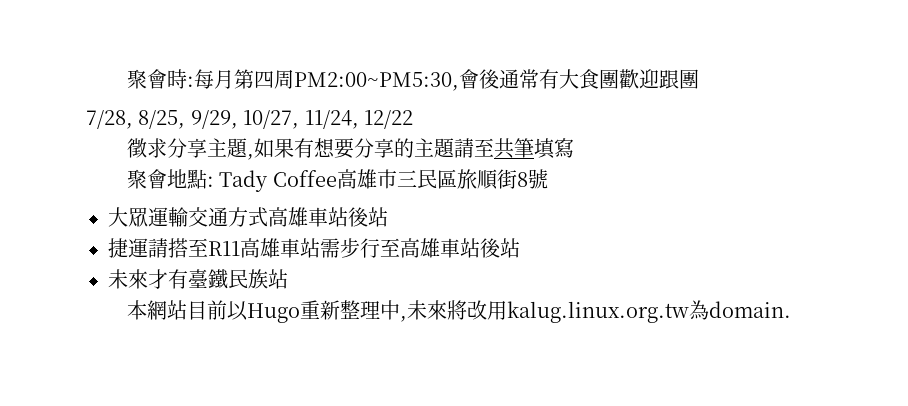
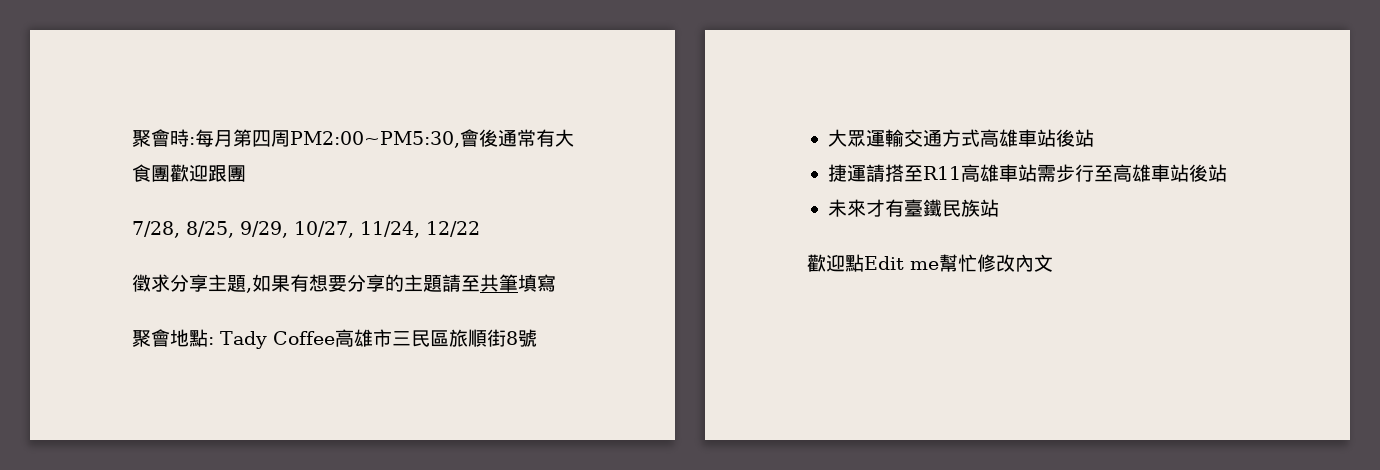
- 本網站目前以Hugo重新整理中,未來將改用kalug.linux.org.tw為domain.
+ 歡迎點Edit me幫忙修改內文

